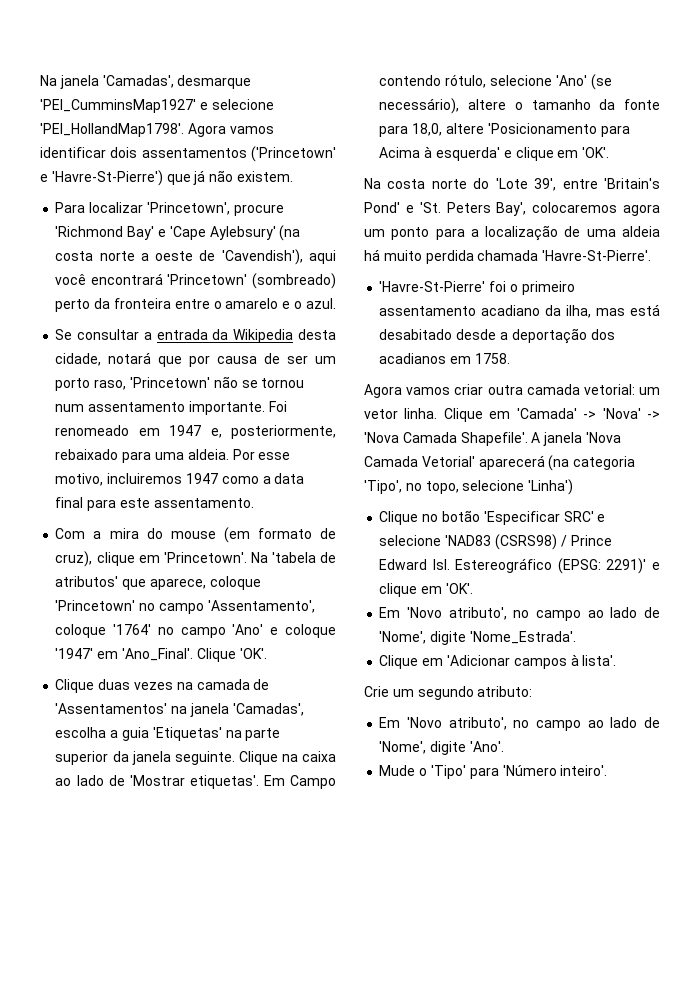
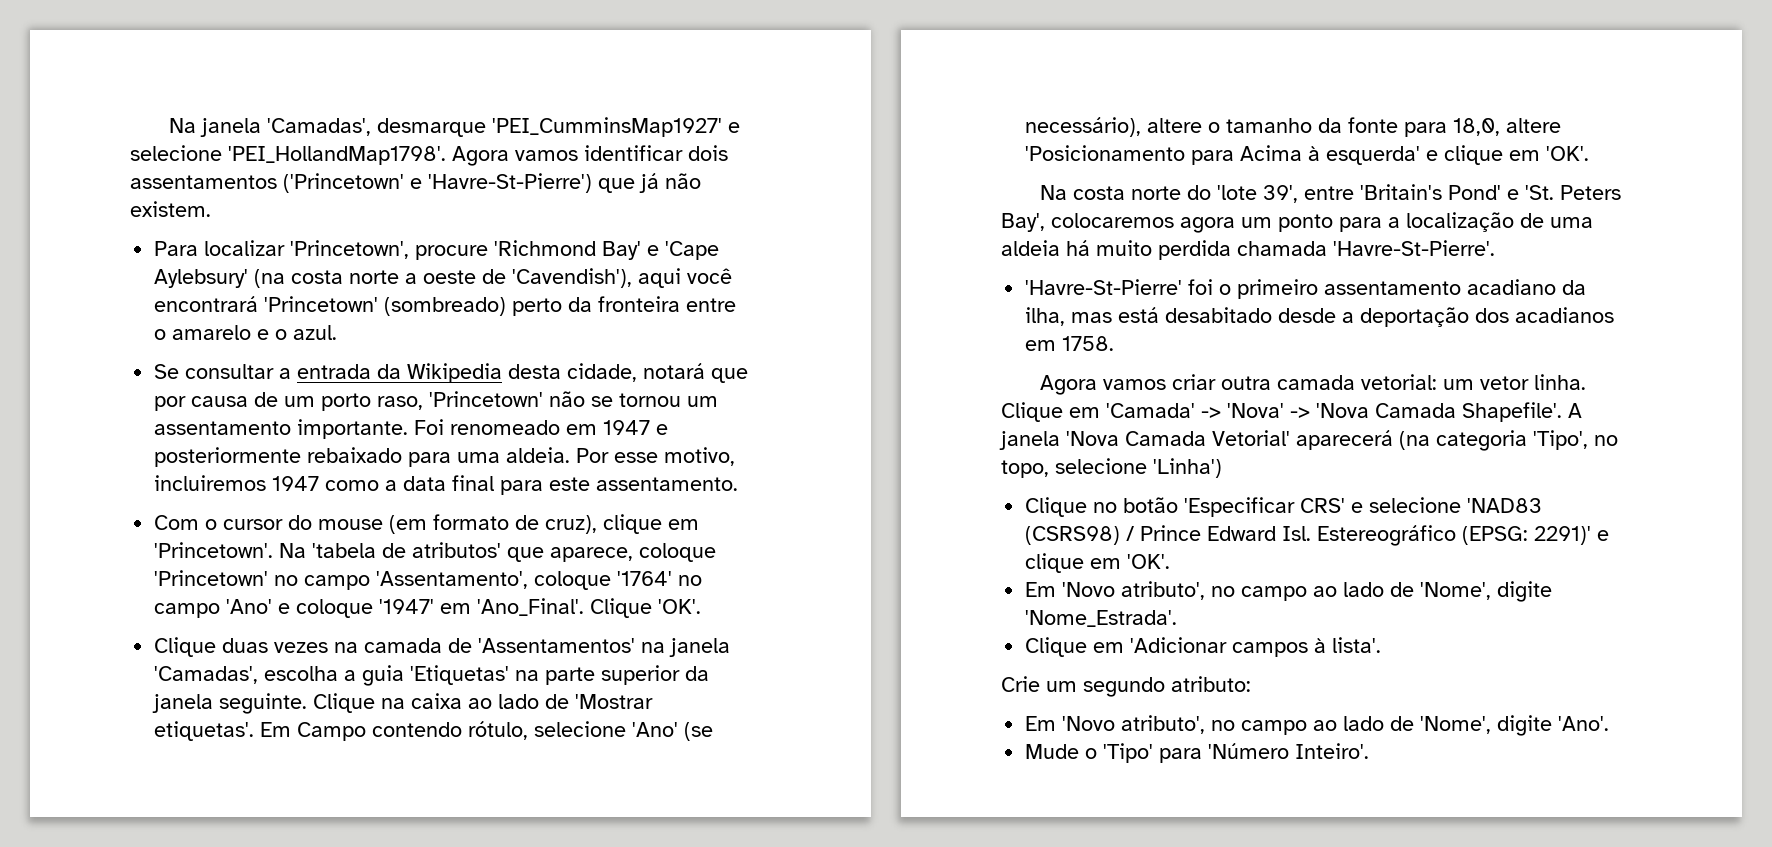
- Se consultar a entrada da Wikipedia desta cidade, notará que por causa de ser um porto raso, 'Princetown' não se tornou num assentamento importante.
+ Se consultar a entrada da Wikipedia desta cidade, notará que por causa de um porto raso, 'Princetown' não se tornou um assentamento importante.
- Foi renomeado em 1947 e, posteriormente, rebaixado para uma aldeia.
+ Foi renomeado em 1947 e posteriormente rebaixado para uma aldeia.
- Com a mira do mouse (em formato de cruz), clique em 'Princetown'.
+ Com o cursor do mouse (em formato de cruz), clique em 'Princetown'.
- Na costa norte do 'Lote 39', entre 'Britain's Pond' e 'St. Peters Bay', colocaremos agora um ponto para a localização de uma aldeia há muito perdida chamada 'Havre-St-Pierre'.
+ Na costa norte do 'lote 39', entre 'Britain's Pond' e 'St. Peters Bay', colocaremos agora um ponto para a localização de uma aldeia há muito perdida chamada 'Havre-St-Pierre'.
- Clique no botão 'Especificar SRC' e selecione 'NAD83 (CSRS98) / Prince Edward Isl. Estereográfico (EPSG: 2291)' e clique em 'OK'.
+ Clique no botão 'Especificar CRS' e selecione 'NAD83 (CSRS98) / Prince Edward Isl. Estereográfico (EPSG: 2291)' e clique em 'OK'.
- Mude o 'Tipo' para 'Número inteiro'.
+ Mude o 'Tipo' para 'Número Inteiro'.

